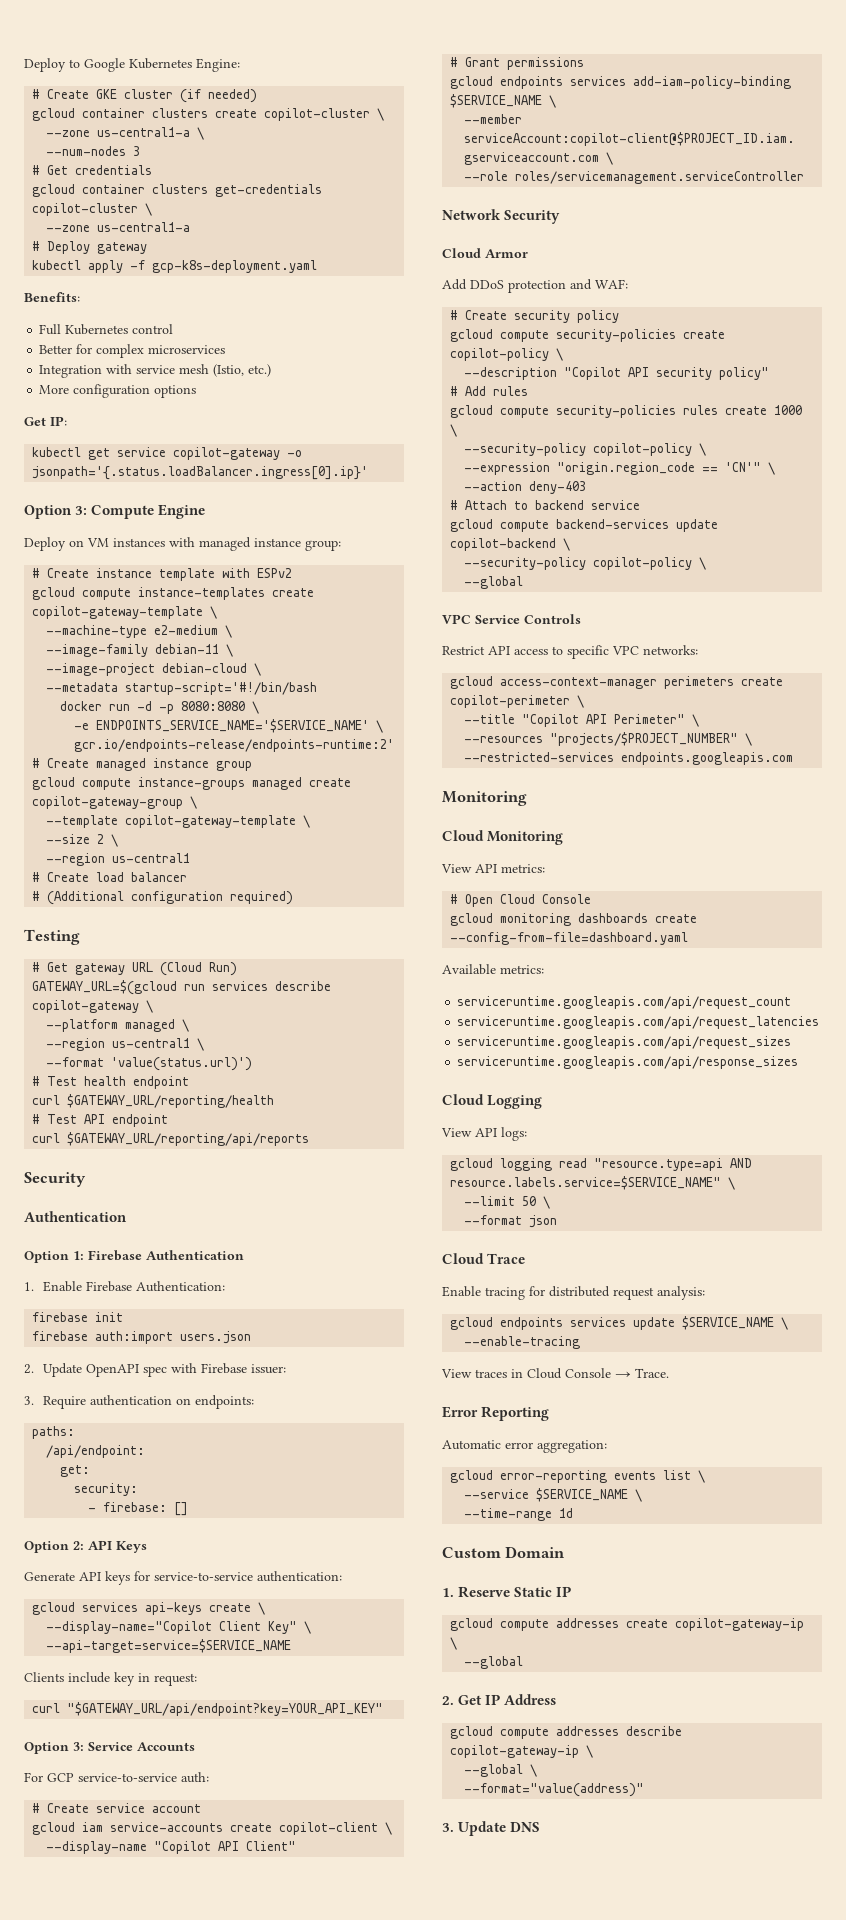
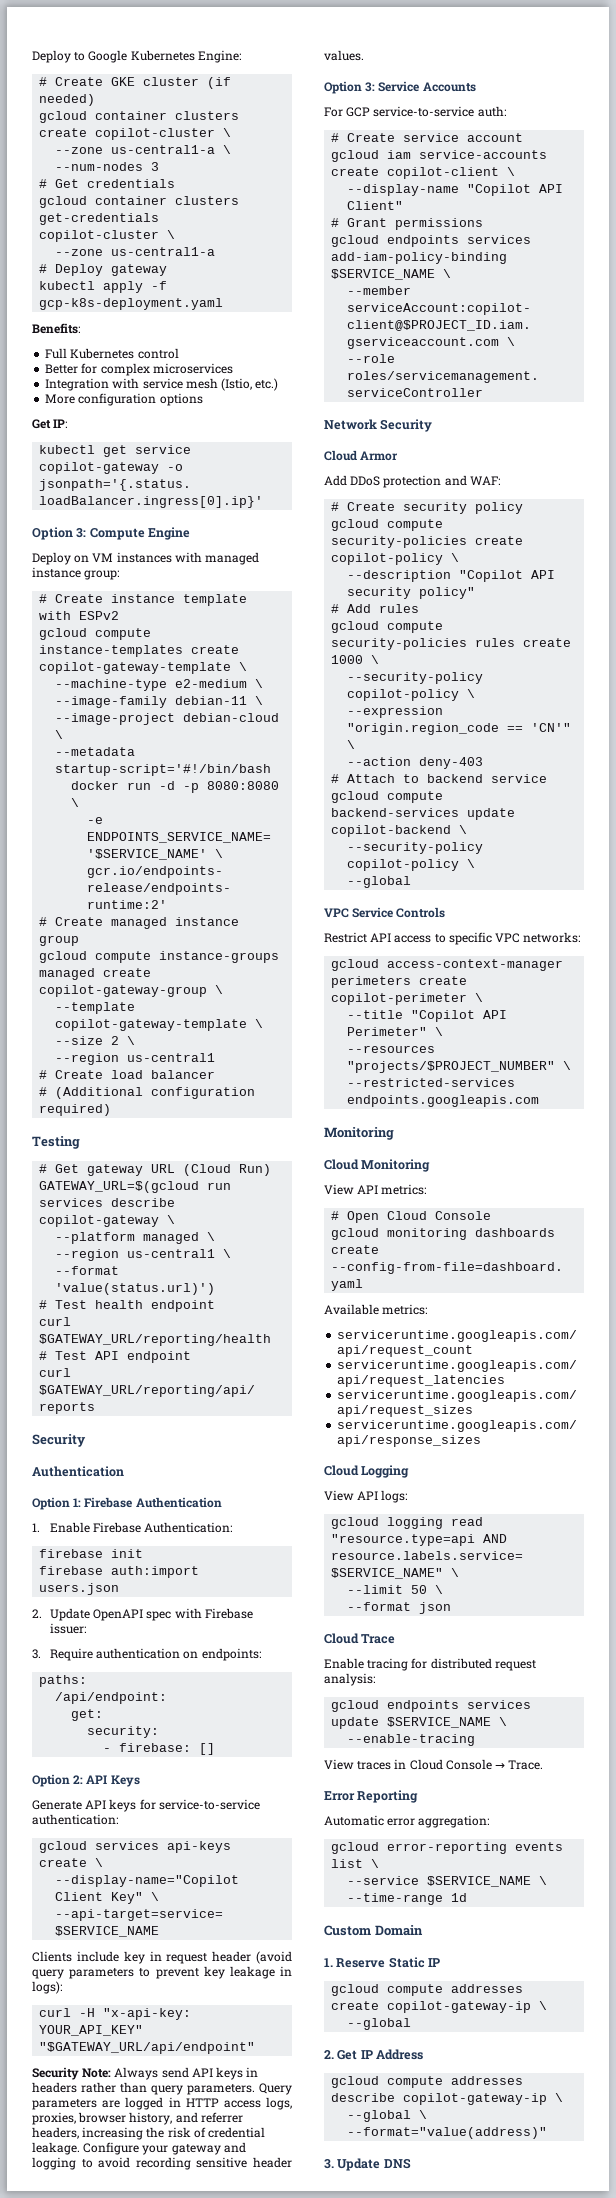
- Clients include key in request:
- curl "$GATEWAY_URL/api/endpoint?key=YOUR_API_KEY"
+ Clients include key in request header (avoid query parameters to prevent key leakage in logs):
+ curl -H "x-api-key: YOUR_API_KEY" "$GATEWAY_URL/api/endpoint"
+ Security Note: Always send API keys in headers rather than query parameters. Query parameters are logged in HTTP access logs, proxies, browser history, and referrer headers, increasing the risk of credential leakage. Configure your gateway and logging to avoid recording sensitive header values.

